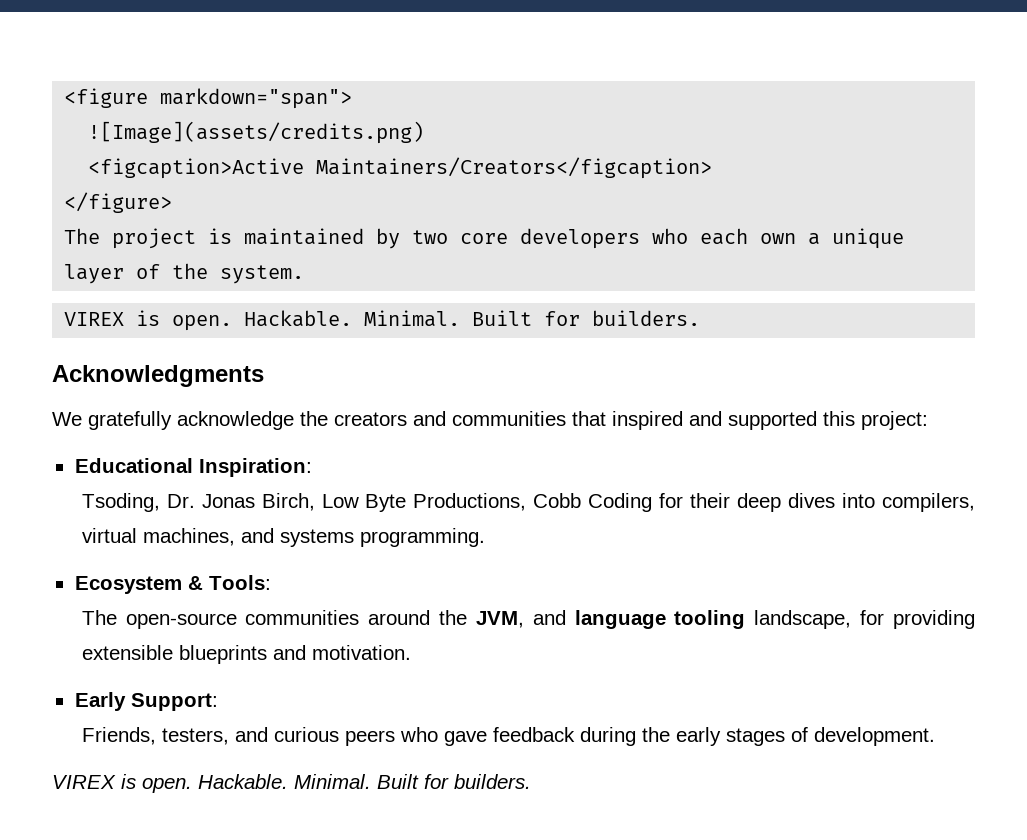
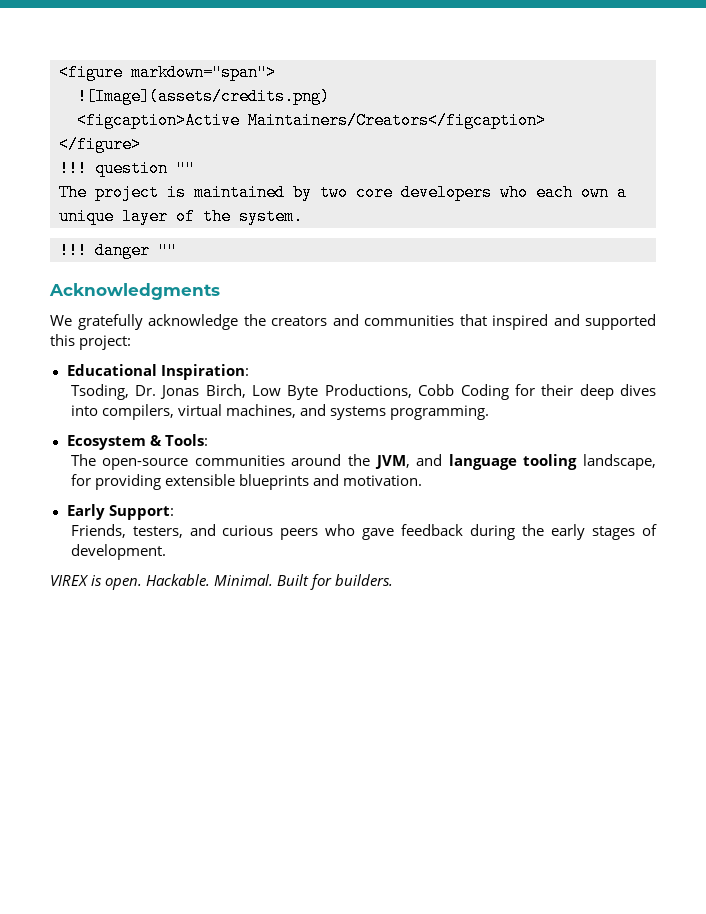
+ !!! question ""
  The project is maintained by two core developers who each own a unique layer of the system.
- VIREX is open. Hackable. Minimal. Built for builders.
+ !!! danger ""

